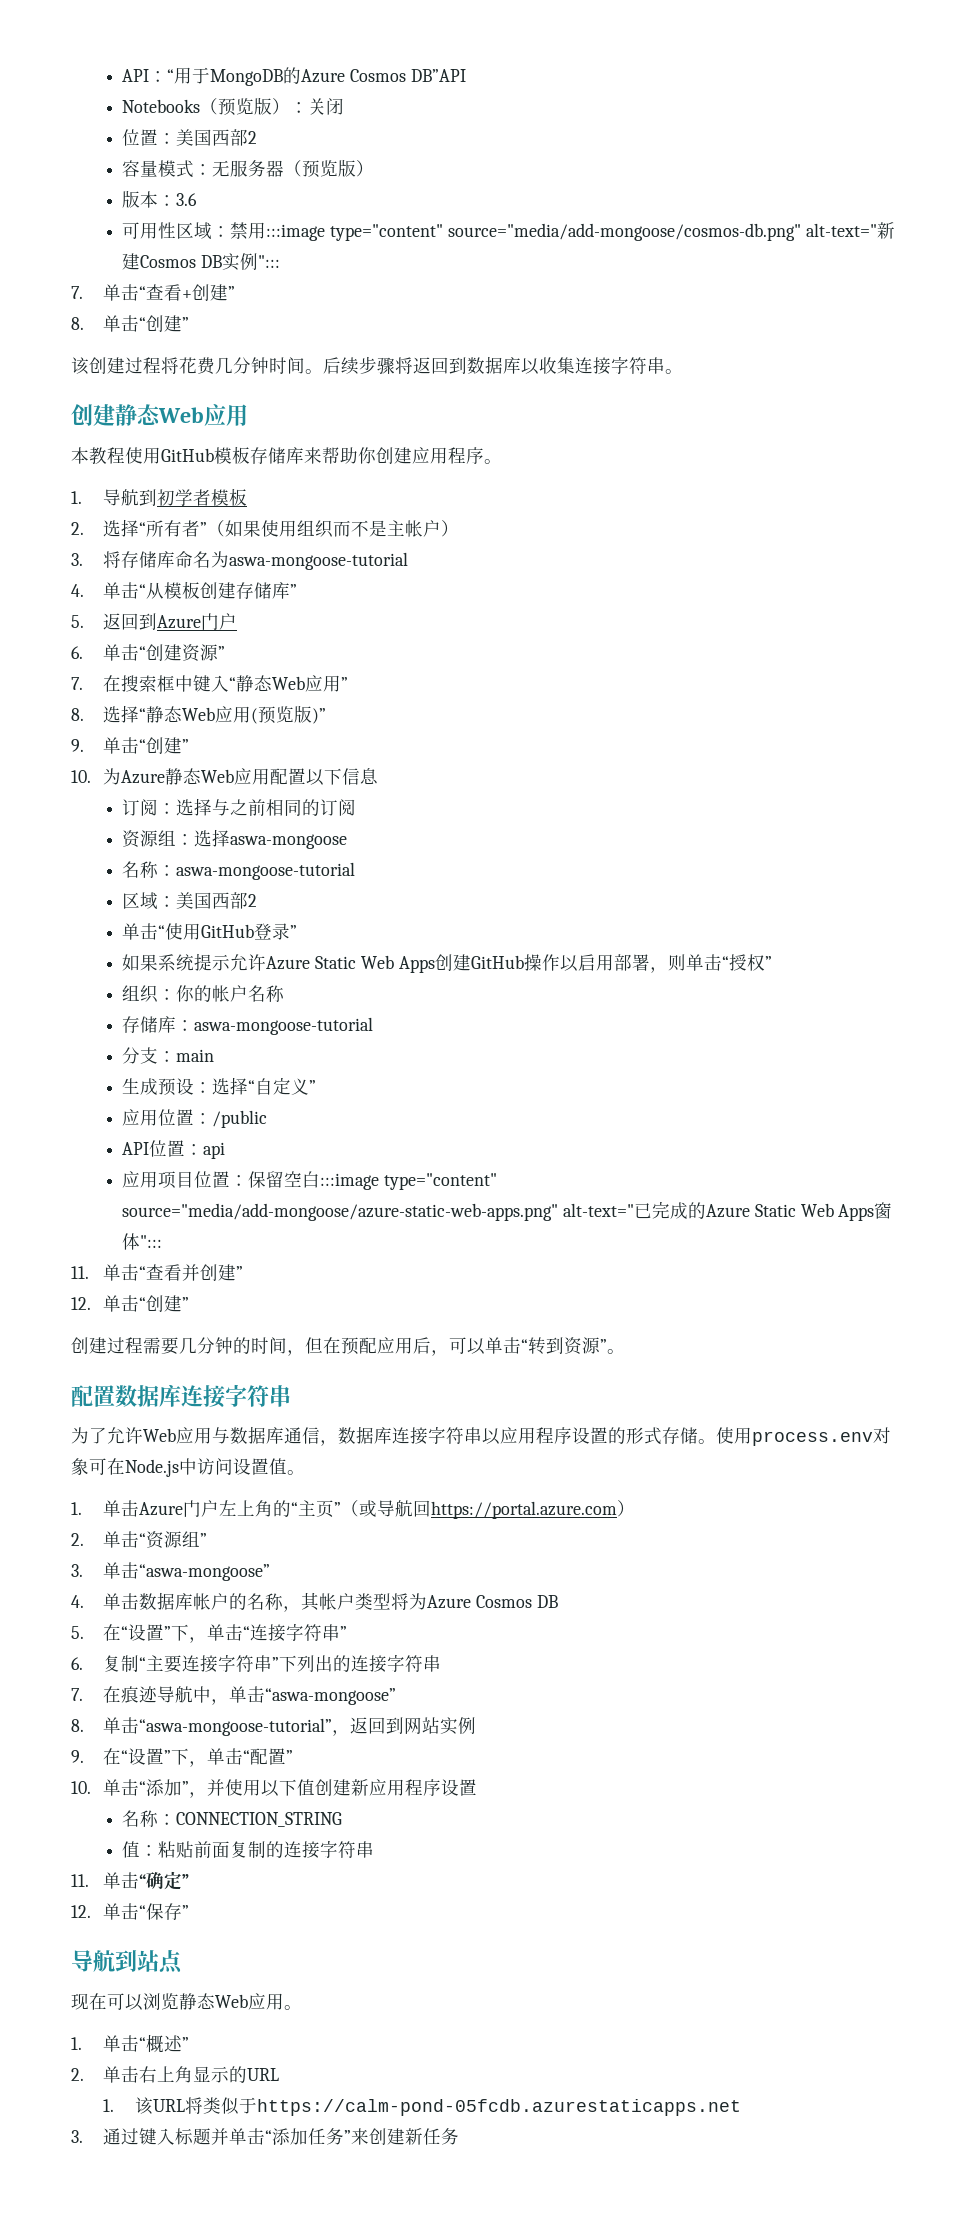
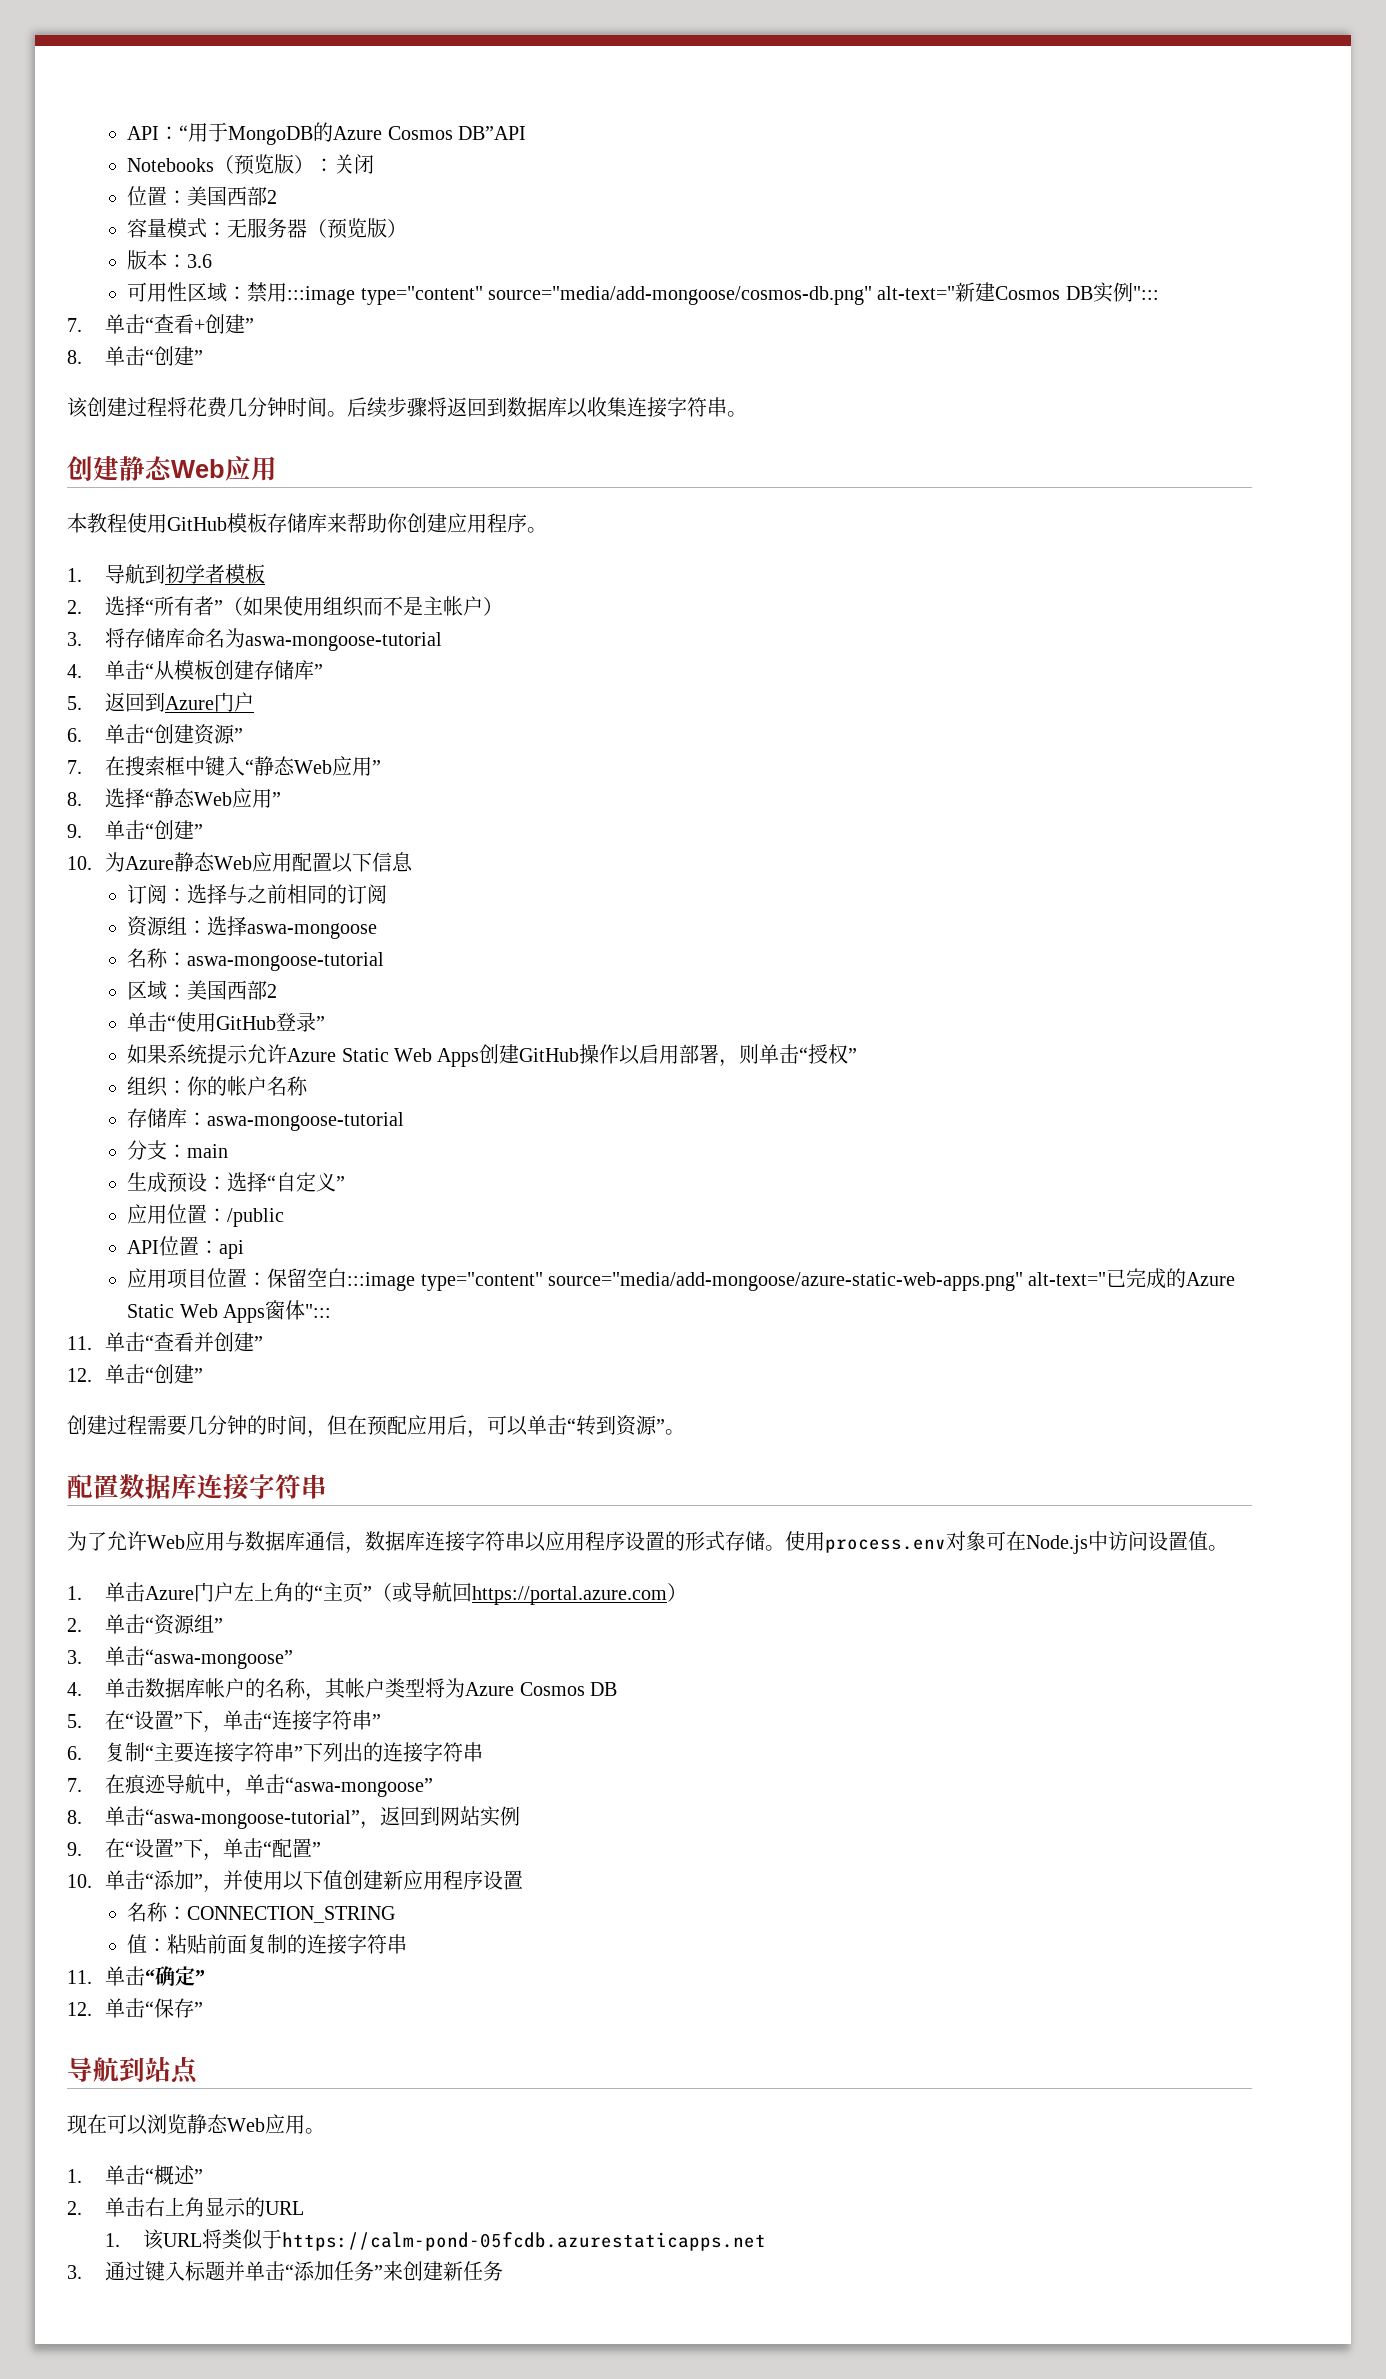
- 8.选择“静态Web应用(预览版)”
+ 8.选择“静态Web应用”

